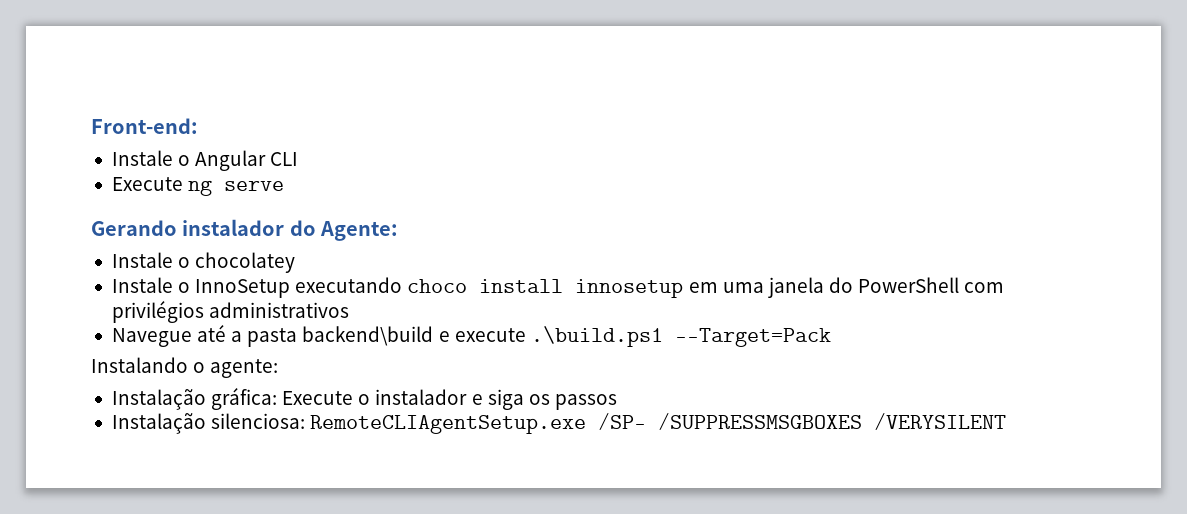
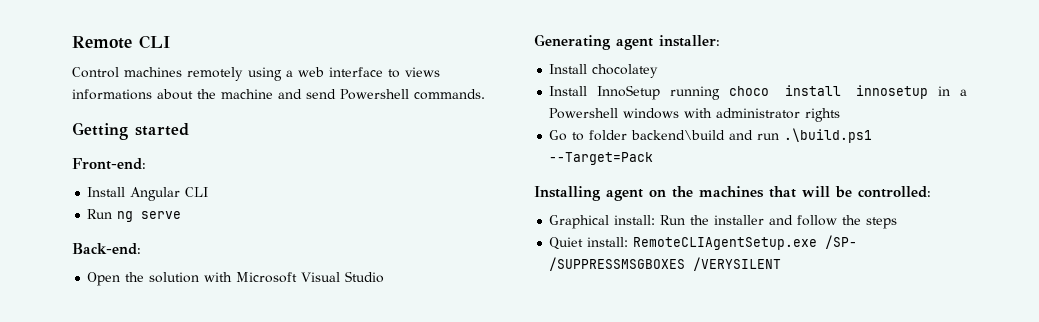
+ Remote CLI
+ Control machines remotely using a web interface to views informations about the machine and send Powershell commands.
+ Getting started
- Instale o Angular CLI
+ Install Angular CLI
- Execute ng serve
+ Run ng serve
- Gerando instalador do Agente:
- Instale o chocolatey
- Instale o InnoSetup executando choco install innosetup em uma janela do PowerShell com privilégios administrativos
- Navegue até a pasta backend\build e execute .\build.ps1 --Target=Pack
- Instalando o agente:
- Instalação gráfica: Execute o instalador e siga os passos
- Instalação silenciosa: RemoteCLIAgentSetup.exe /SP- /SUPPRESSMSGBOXES /VERYSILENT
+ Back-end:
+ Open the solution with Microsoft Visual Studio
+ Generating agent installer:
+ Install chocolatey
+ Install InnoSetup running choco install innosetup in a Powershell windows with administrator rights
+ Go to folder backend\build and run .\build.ps1 --Target=Pack
+ Installing agent on the machines that will be controlled:
+ Graphical install: Run the installer and follow the steps
+ Quiet install: RemoteCLIAgentSetup.exe /SP- /SUPPRESSMSGBOXES /VERYSILENT

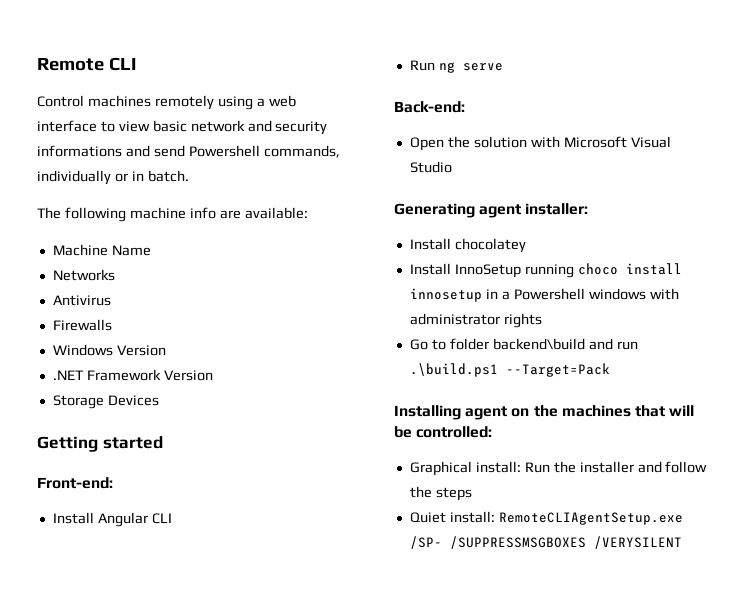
- Control machines remotely using a web interface to views informations about the machine and send Powershell commands.
+ Control machines remotely using a web interface to view basic network and security informations and send Powershell commands, individually or in batch.
+ The following machine info are available:
+ Machine Name
+ Networks
+ Antivirus
+ Firewalls
+ Windows Version
+ .NET Framework Version
+ Storage Devices

